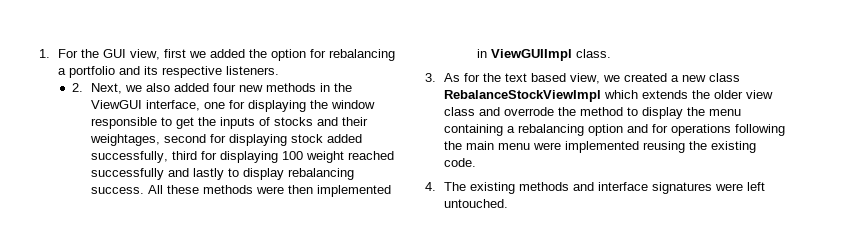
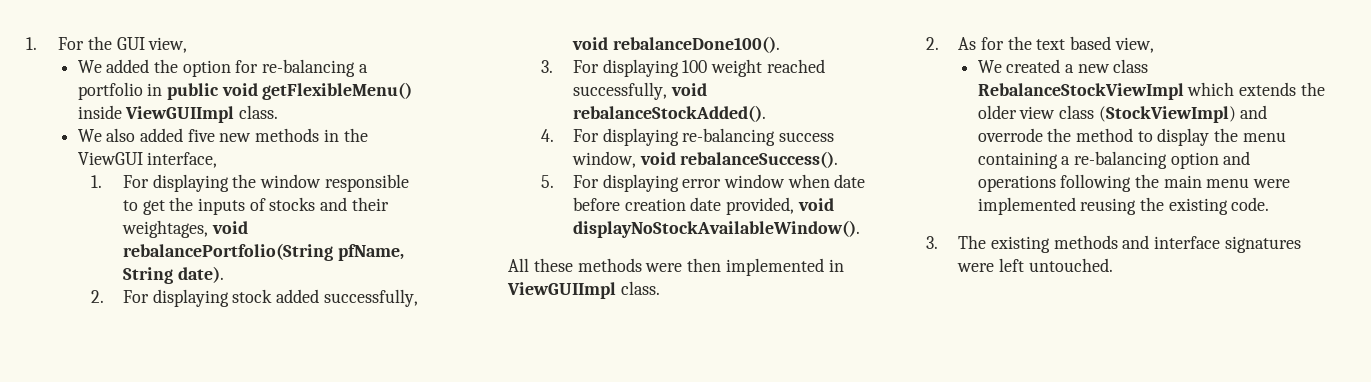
- 1. For the GUI view, first we added the option for rebalancing a portfolio and its respective listeners.
- 2. Next, we also added four new methods in the ViewGUI interface, one for displaying the window responsible to get the inputs of stocks and their weightages, second for displaying stock added successfully, third for displaying 100 weight reached successfully and lastly to display rebalancing success. All these methods were then implemented in ViewGUIImpl class.
+ 1. For the GUI view,
+ We added the option for re-balancing a portfolio in public void getFlexibleMenu() inside ViewGUIImpl class.
+ We also added five new methods in the ViewGUI interface,
+ 1. For displaying the window responsible to get the inputs of stocks and their weightages, void rebalancePortfolio(String pfName, String date).
+ 2. For displaying stock added successfully, void rebalanceDone100().
+ 3. For displaying 100 weight reached successfully, void rebalanceStockAdded().
+ 4. For displaying re-balancing success window, void rebalanceSuccess().
+ 5. For displaying error window when date before creation date provided, void displayNoStockAvailableWindow().
+ All these methods were then implemented in ViewGUIImpl class.
- 3. As for the text based view, we created a new class RebalanceStockViewImpl which extends the older view class and overrode the method to display the menu containing a rebalancing option and for operations following the main menu were implemented reusing the existing code.
+ 2. As for the text based view,
+ We created a new class RebalanceStockViewImpl which extends the older view class (StockViewImpl) and overrode the method to display the menu containing a re-balancing option and operations following the main menu were implemented reusing the existing code.
- 4. The existing methods and interface signatures were left untouched.
+ 3. The existing methods and interface signatures were left untouched.

